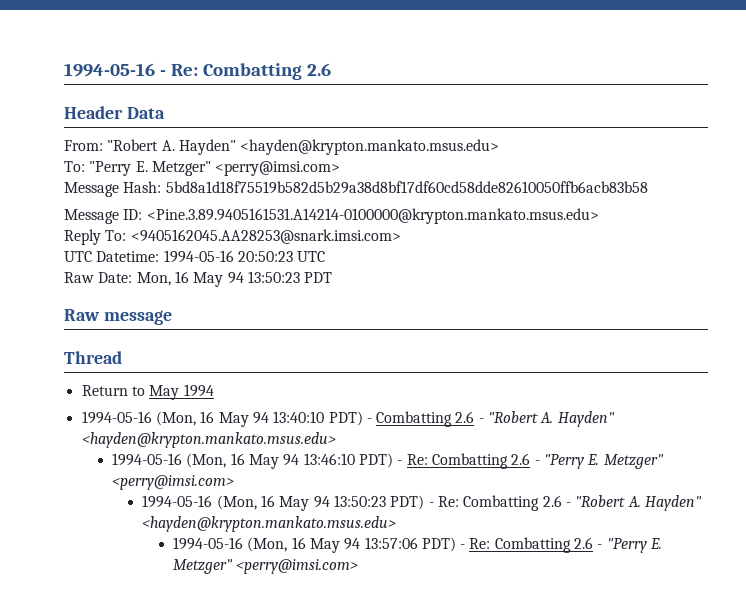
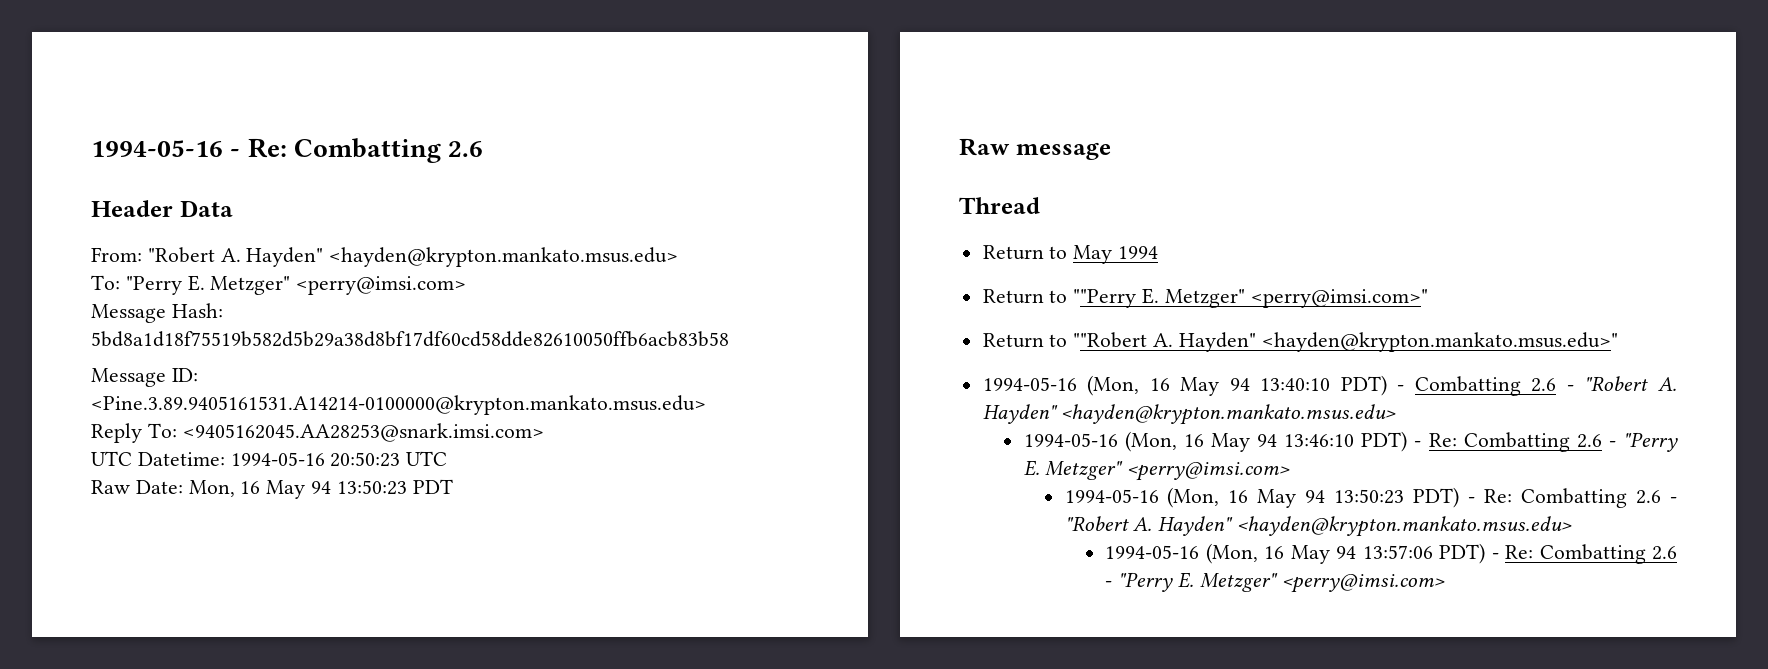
+ Return to ""Perry E. Metzger" <perry@imsi.com>"
+ Return to ""Robert A. Hayden" <hayden@krypton.mankato.msus.edu>"

